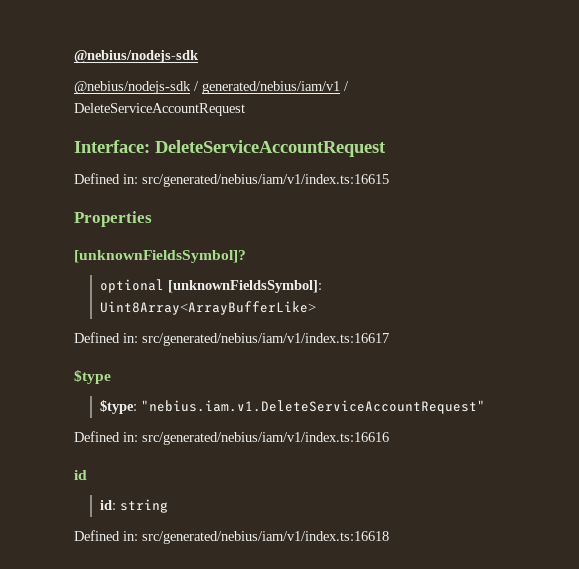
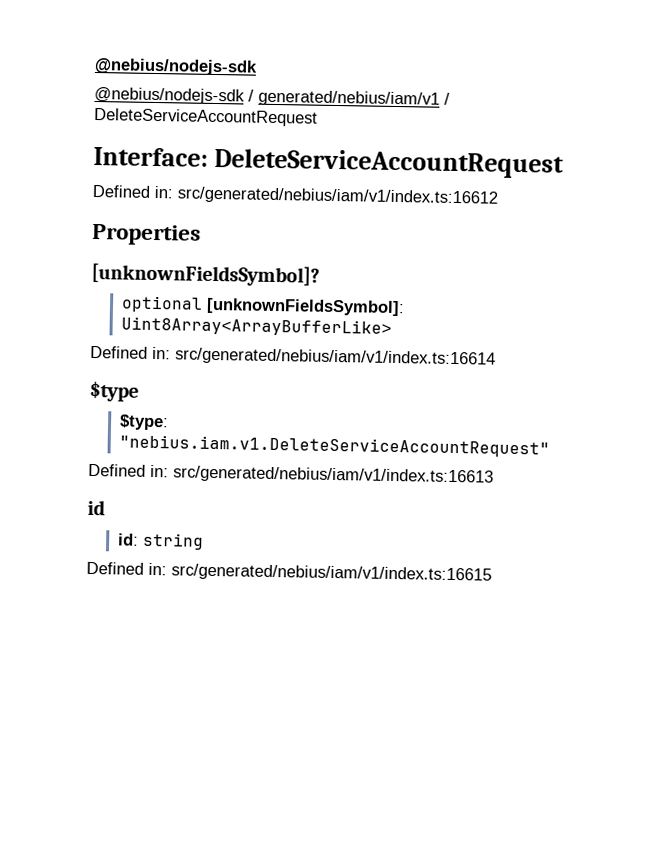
- Defined in: src/generated/nebius/iam/v1/index.ts:16615
+ Defined in: src/generated/nebius/iam/v1/index.ts:16612
- Defined in: src/generated/nebius/iam/v1/index.ts:16617
+ Defined in: src/generated/nebius/iam/v1/index.ts:16614
- Defined in: src/generated/nebius/iam/v1/index.ts:16616
+ Defined in: src/generated/nebius/iam/v1/index.ts:16613
- Defined in: src/generated/nebius/iam/v1/index.ts:16618
+ Defined in: src/generated/nebius/iam/v1/index.ts:16615

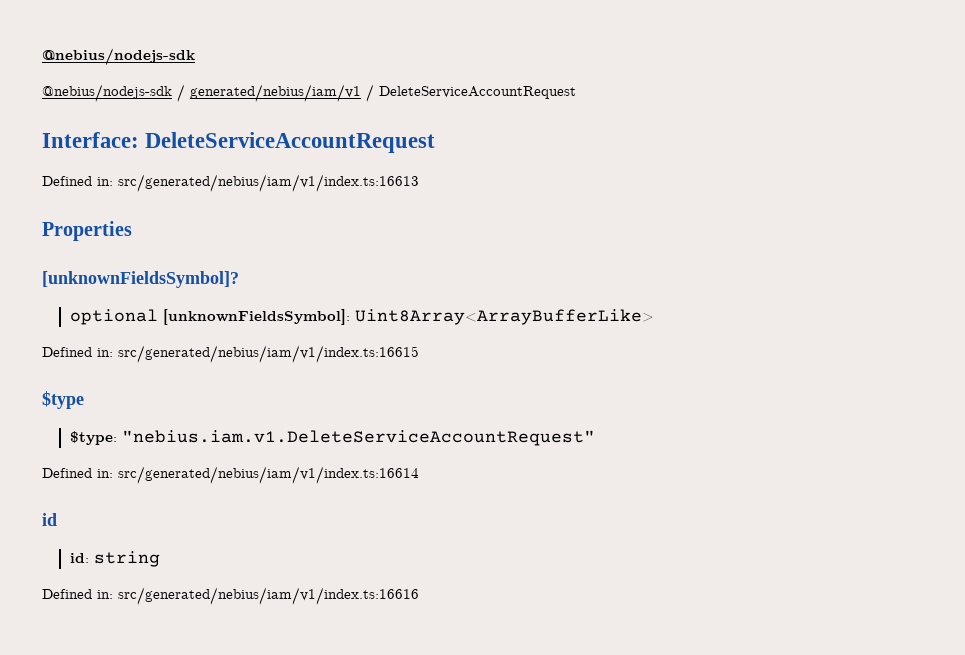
- Defined in: src/generated/nebius/iam/v1/index.ts:16612
+ Defined in: src/generated/nebius/iam/v1/index.ts:16613
- Defined in: src/generated/nebius/iam/v1/index.ts:16614
+ Defined in: src/generated/nebius/iam/v1/index.ts:16615
- Defined in: src/generated/nebius/iam/v1/index.ts:16613
+ Defined in: src/generated/nebius/iam/v1/index.ts:16614
- Defined in: src/generated/nebius/iam/v1/index.ts:16615
+ Defined in: src/generated/nebius/iam/v1/index.ts:16616

